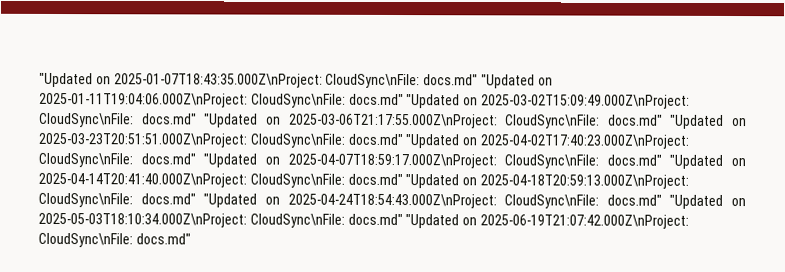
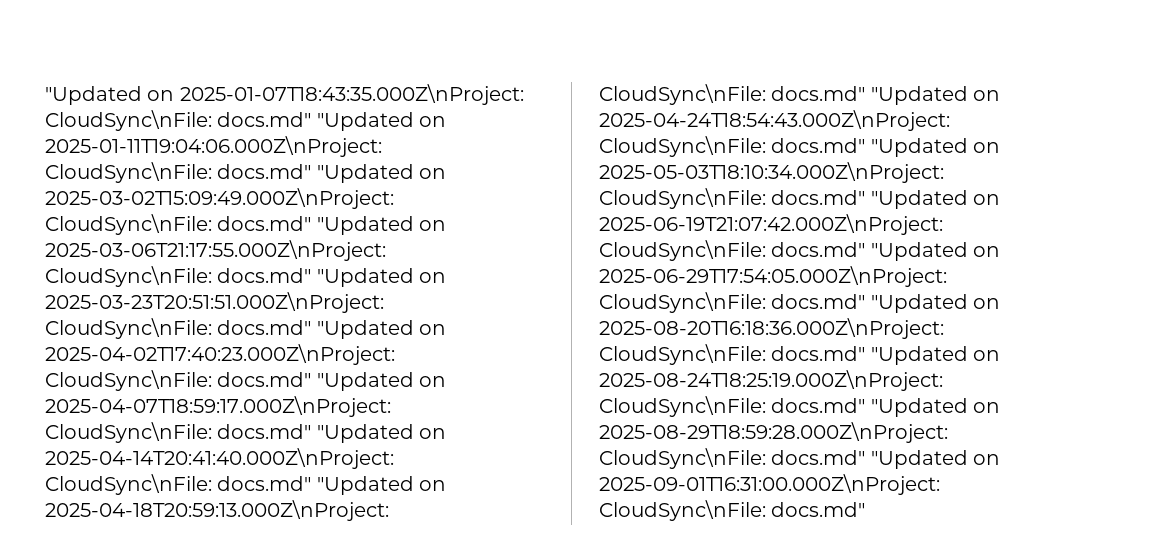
- "Updated on 2025-01-07T18:43:35.000Z\nProject: CloudSync\nFile: docs.md" "Updated on 2025-01-11T19:04:06.000Z\nProject: CloudSync\nFile: docs.md" "Updated on 2025-03-02T15:09:49.000Z\nProject: CloudSync\nFile: docs.md" "Updated on 2025-03-06T21:17:55.000Z\nProject: CloudSync\nFile: docs.md" "Updated on 2025-03-23T20:51:51.000Z\nProject: CloudSync\nFile: docs.md" "Updated on 2025-04-02T17:40:23.000Z\nProject: CloudSync\nFile: docs.md" "Updated on 2025-04-07T18:59:17.000Z\nProject: CloudSync\nFile: docs.md" "Updated on 2025-04-14T20:41:40.000Z\nProject: CloudSync\nFile: docs.md" "Updated on 2025-04-18T20:59:13.000Z\nProject: CloudSync\nFile: docs.md" "Updated on 2025-04-24T18:54:43.000Z\nProject: CloudSync\nFile: docs.md" "Updated on 2025-05-03T18:10:34.000Z\nProject: CloudSync\nFile: docs.md" "Updated on 2025-06-19T21:07:42.000Z\nProject: CloudSync\nFile: docs.md"
+ "Updated on 2025-01-07T18:43:35.000Z\nProject: CloudSync\nFile: docs.md" "Updated on 2025-01-11T19:04:06.000Z\nProject: CloudSync\nFile: docs.md" "Updated on 2025-03-02T15:09:49.000Z\nProject: CloudSync\nFile: docs.md" "Updated on 2025-03-06T21:17:55.000Z\nProject: CloudSync\nFile: docs.md" "Updated on 2025-03-23T20:51:51.000Z\nProject: CloudSync\nFile: docs.md" "Updated on 2025-04-02T17:40:23.000Z\nProject: CloudSync\nFile: docs.md" "Updated on 2025-04-07T18:59:17.000Z\nProject: CloudSync\nFile: docs.md" "Updated on 2025-04-14T20:41:40.000Z\nProject: CloudSync\nFile: docs.md" "Updated on 2025-04-18T20:59:13.000Z\nProject: CloudSync\nFile: docs.md" "Updated on 2025-04-24T18:54:43.000Z\nProject: CloudSync\nFile: docs.md" "Updated on 2025-05-03T18:10:34.000Z\nProject: CloudSync\nFile: docs.md" "Updated on 2025-06-19T21:07:42.000Z\nProject: CloudSync\nFile: docs.md" "Updated on 2025-06-29T17:54:05.000Z\nProject: CloudSync\nFile: docs.md" "Updated on 2025-08-20T16:18:36.000Z\nProject: CloudSync\nFile: docs.md" "Updated on 2025-08-24T18:25:19.000Z\nProject: CloudSync\nFile: docs.md" "Updated on 2025-08-29T18:59:28.000Z\nProject: CloudSync\nFile: docs.md" "Updated on 2025-09-01T16:31:00.000Z\nProject: CloudSync\nFile: docs.md"

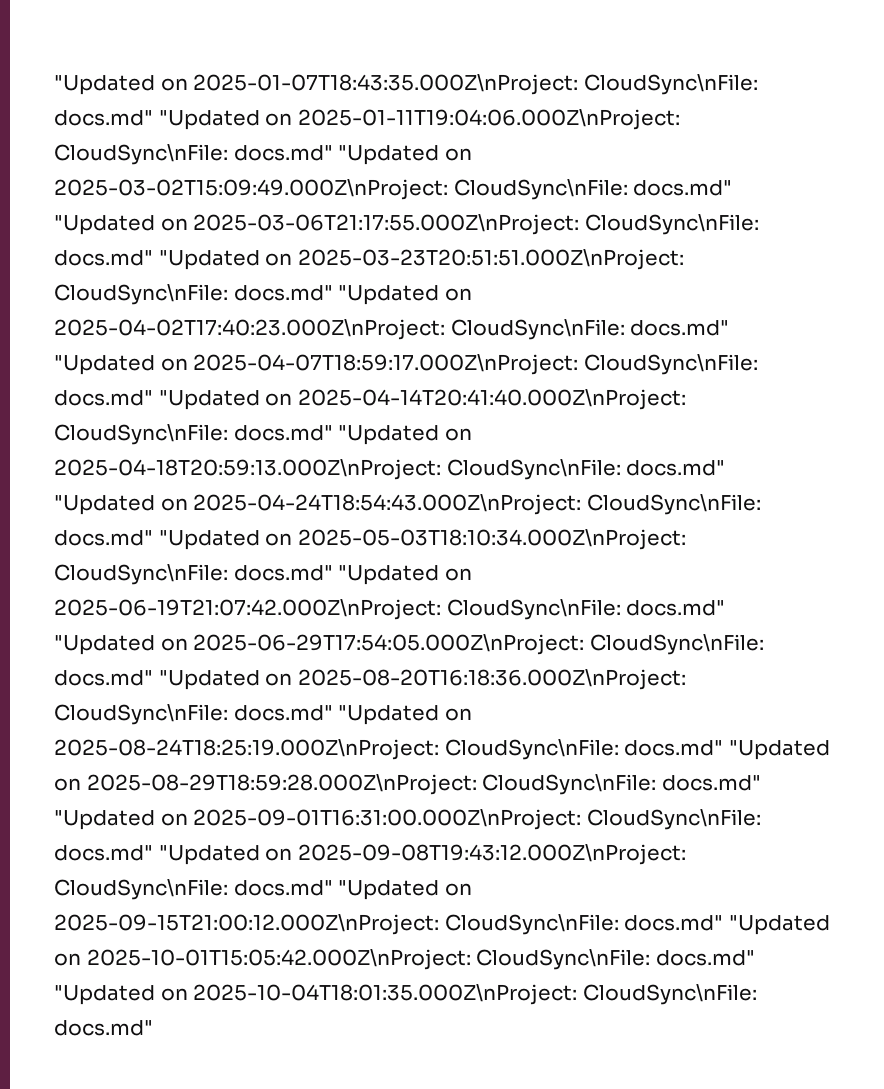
- docs.md" "Updated on 2025-09-01T16:31:00.000Z\nProject: CloudSync\nFile: docs.md"
+ docs.md" "Updated on 2025-09-01T16:31:00.000Z\nProject: CloudSync\nFile: docs.md" "Updated on 2025-09-08T19:43:12.000Z\nProject: CloudSync\nFile: docs.md" "Updated on 2025-09-15T21:00:12.000Z\nProject: CloudSync\nFile: docs.md" "Updated on 2025-10-01T15:05:42.000Z\nProject: CloudSync\nFile: docs.md" "Updated on 2025-10-04T18:01:35.000Z\nProject: CloudSync\nFile: docs.md"

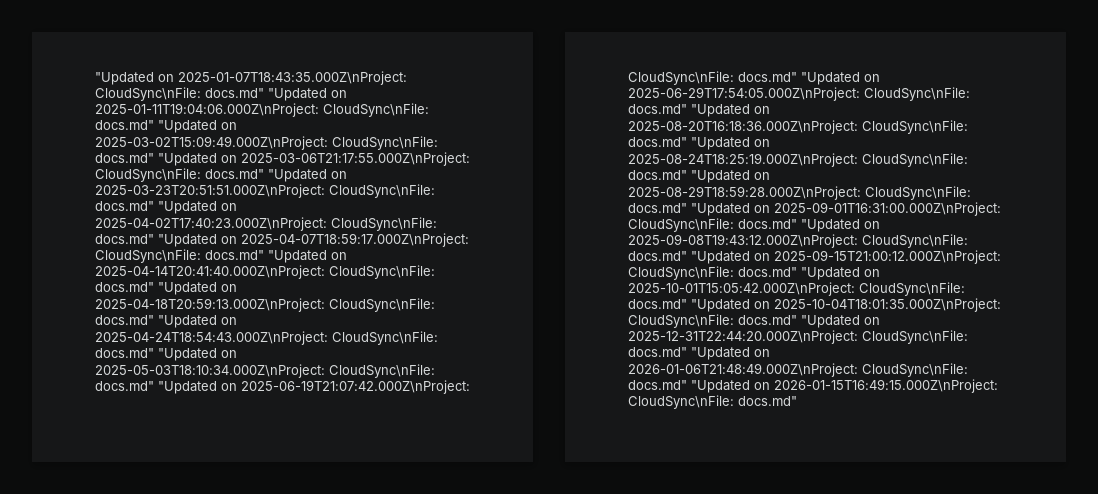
- docs.md" "Updated on 2025-10-04T18:01:35.000Z\nProject: CloudSync\nFile: docs.md"
+ docs.md" "Updated on 2025-10-04T18:01:35.000Z\nProject: CloudSync\nFile: docs.md" "Updated on 2025-12-31T22:44:20.000Z\nProject: CloudSync\nFile: docs.md" "Updated on 2026-01-06T21:48:49.000Z\nProject: CloudSync\nFile: docs.md" "Updated on 2026-01-15T16:49:15.000Z\nProject: CloudSync\nFile: docs.md"

